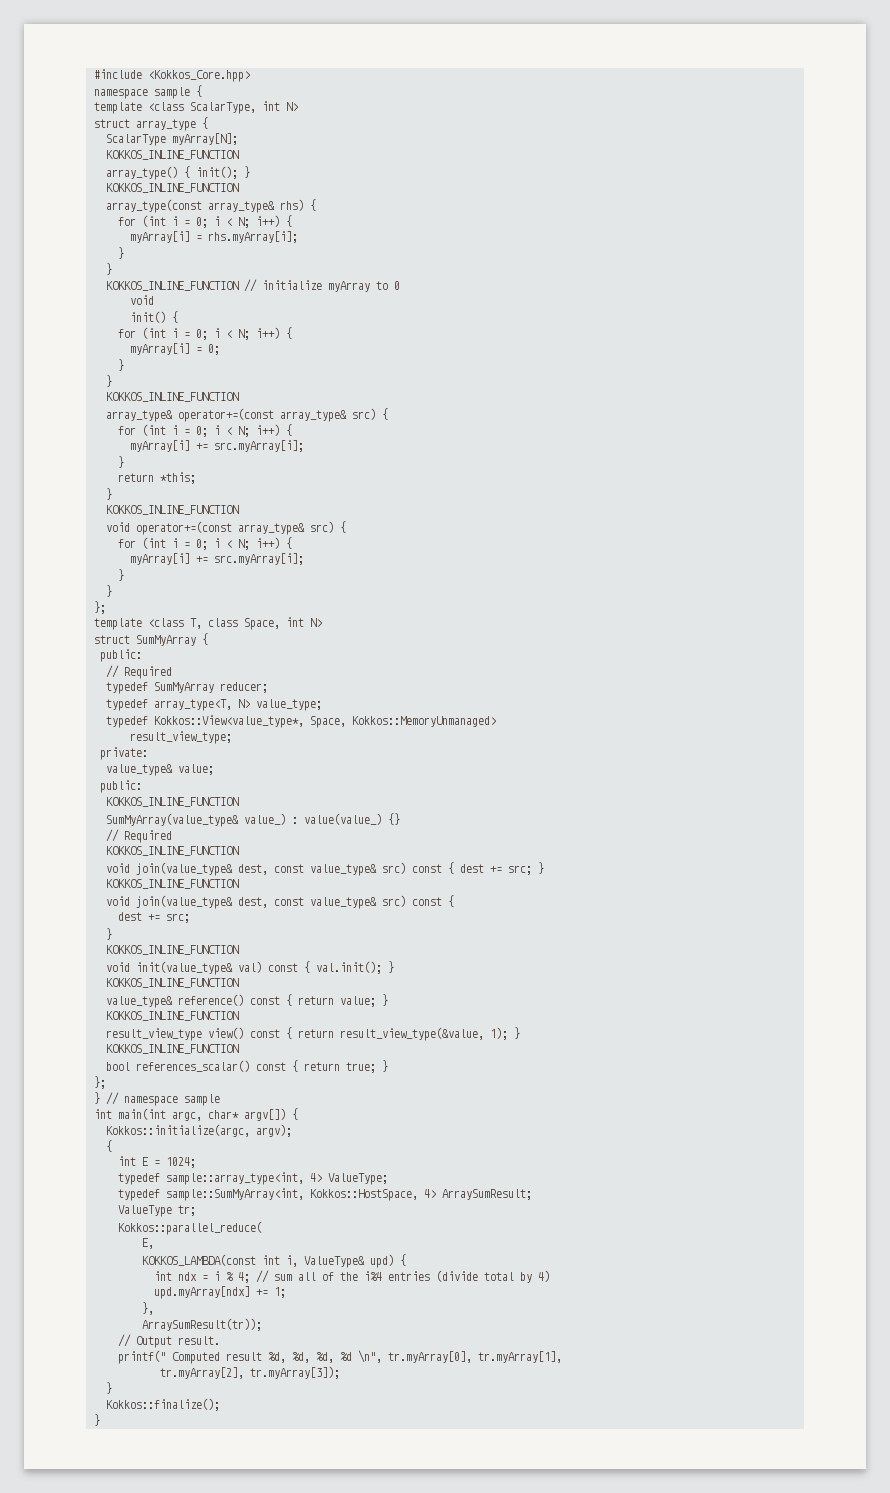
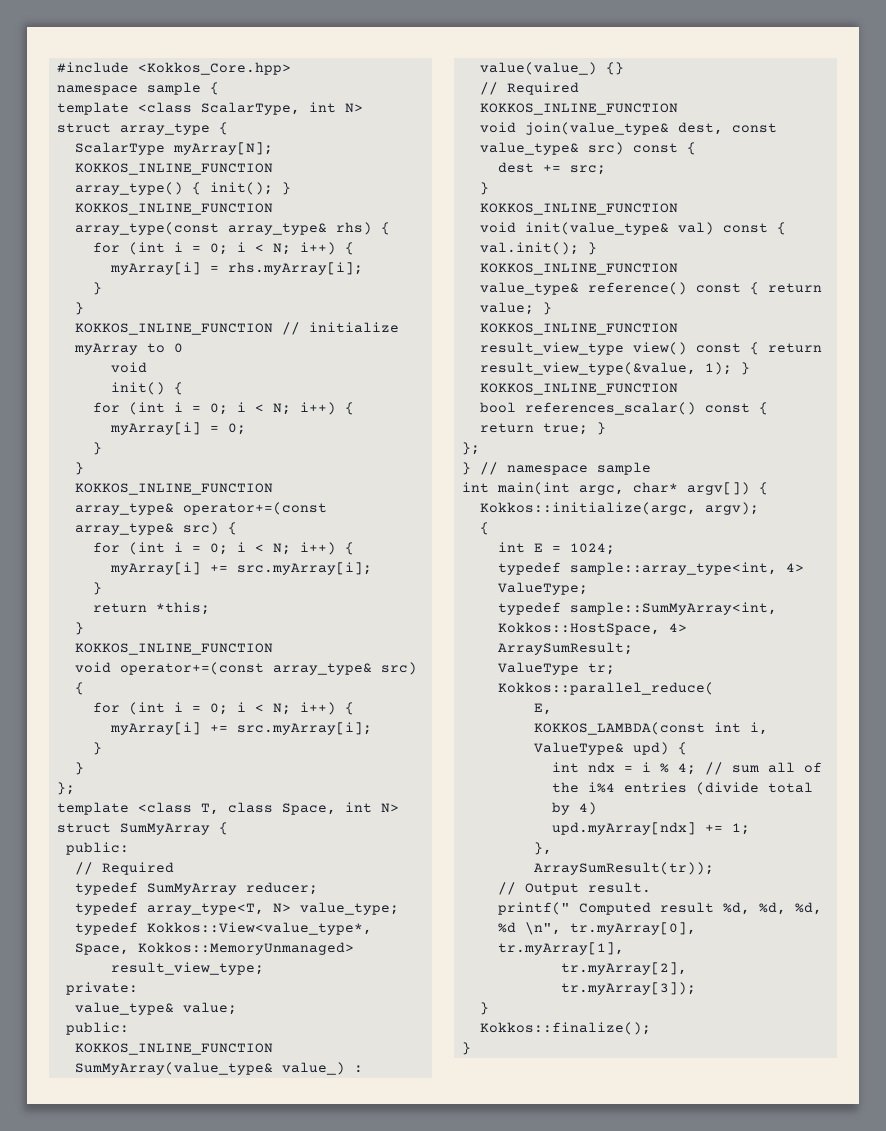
- void join(value_type& dest, const value_type& src) const { dest += src; }
- KOKKOS_INLINE_FUNCTION

